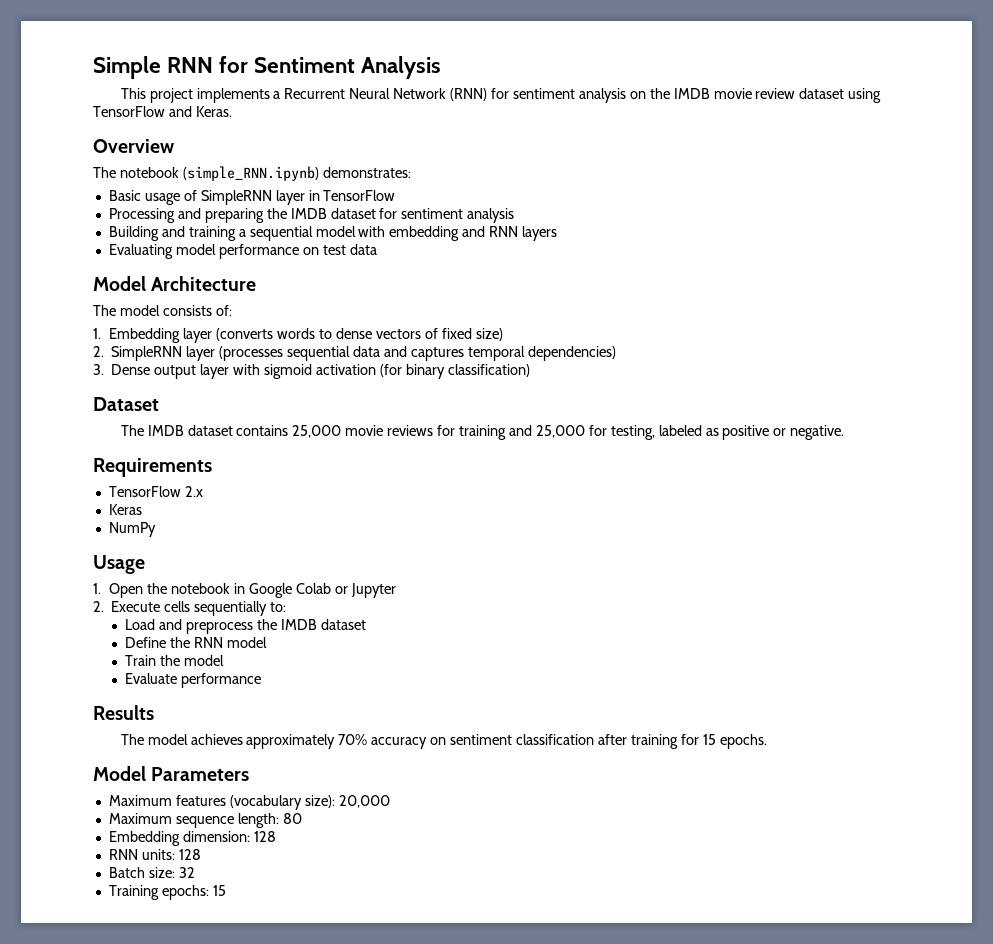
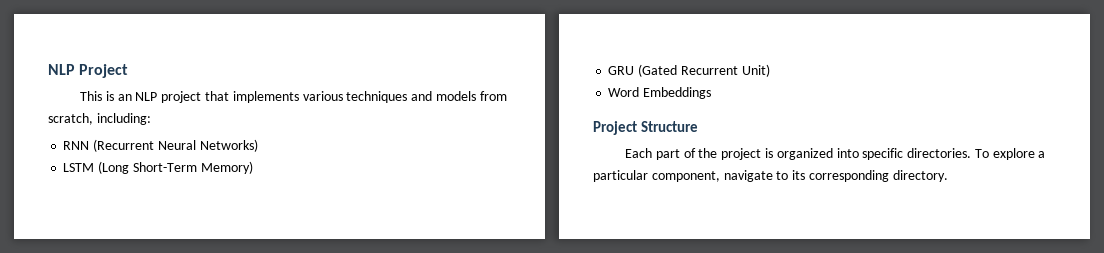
- Simple RNN for Sentiment Analysis
- This project implements a Recurrent Neural Network (RNN) for sentiment analysis on the IMDB movie review dataset using TensorFlow and Keras.
- Overview
- The notebook (simple_RNN.ipynb) demonstrates:
- Basic usage of SimpleRNN layer in TensorFlow
- Processing and preparing the IMDB dataset for sentiment analysis
- Building and training a sequential model with embedding and RNN layers
- Evaluating model performance on test data
- Model Architecture
- The model consists of:
- 1. Embedding layer (converts words to dense vectors of fixed size)
- 2. SimpleRNN layer (processes sequential data and captures temporal dependencies)
- 3. Dense output layer with sigmoid activation (for binary classification)
- Dataset
- The IMDB dataset contains 25,000 movie reviews for training and 25,000 for testing, labeled as positive or negative.
- Requirements
- TensorFlow 2.x
- Keras
- NumPy
- Usage
- 1. Open the notebook in Google Colab or Jupyter
- 2. Execute cells sequentially to:
- Load and preprocess the IMDB dataset
- Define the RNN model
- Train the model
- Evaluate performance
- Results
- The model achieves approximately 70% accuracy on sentiment classification after training for 15 epochs.
- Model Parameters
- Maximum features (vocabulary size): 20,000
- Maximum sequence length: 80
- Embedding dimension: 128
- RNN units: 128
- Batch size: 32
- Training epochs: 15
+ NLP Project
+ This is an NLP project that implements various techniques and models from scratch, including:
+ RNN (Recurrent Neural Networks)
+ LSTM (Long Short-Term Memory)
+ GRU (Gated Recurrent Unit)
+ Word Embeddings
+ Project Structure
+ Each part of the project is organized into specific directories. To explore a particular component, navigate to its corresponding directory.

